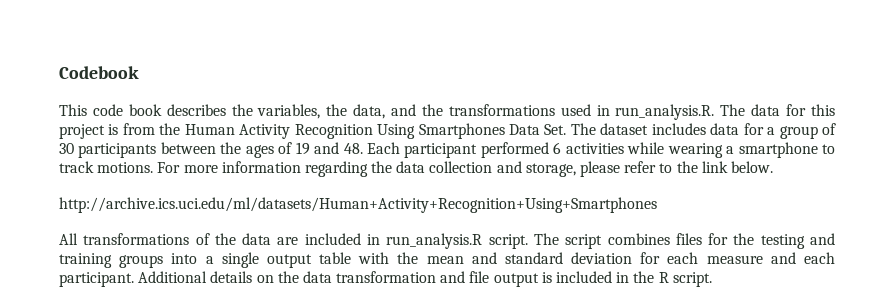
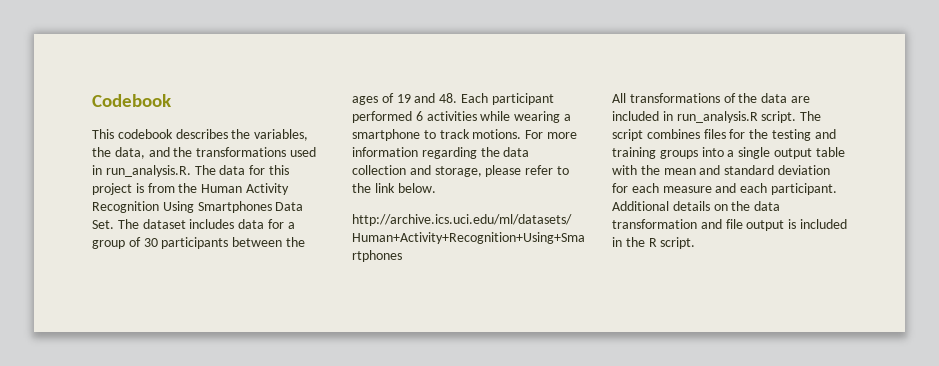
- This code book describes the variables, the data, and the transformations used in run_analysis.R. The data for this project is from the Human Activity Recognition Using Smartphones Data Set. The dataset includes data for a group of 30 participants between the ages of 19 and 48. Each participant performed 6 activities while wearing a smartphone to track motions.
+ This codebook describes the variables, the data, and the transformations used in run_analysis.R. The data for this project is from the Human Activity Recognition Using Smartphones Data Set. The dataset includes data for a group of 30 participants between the ages of 19 and 48. Each participant performed 6 activities while wearing a smartphone to track motions.

